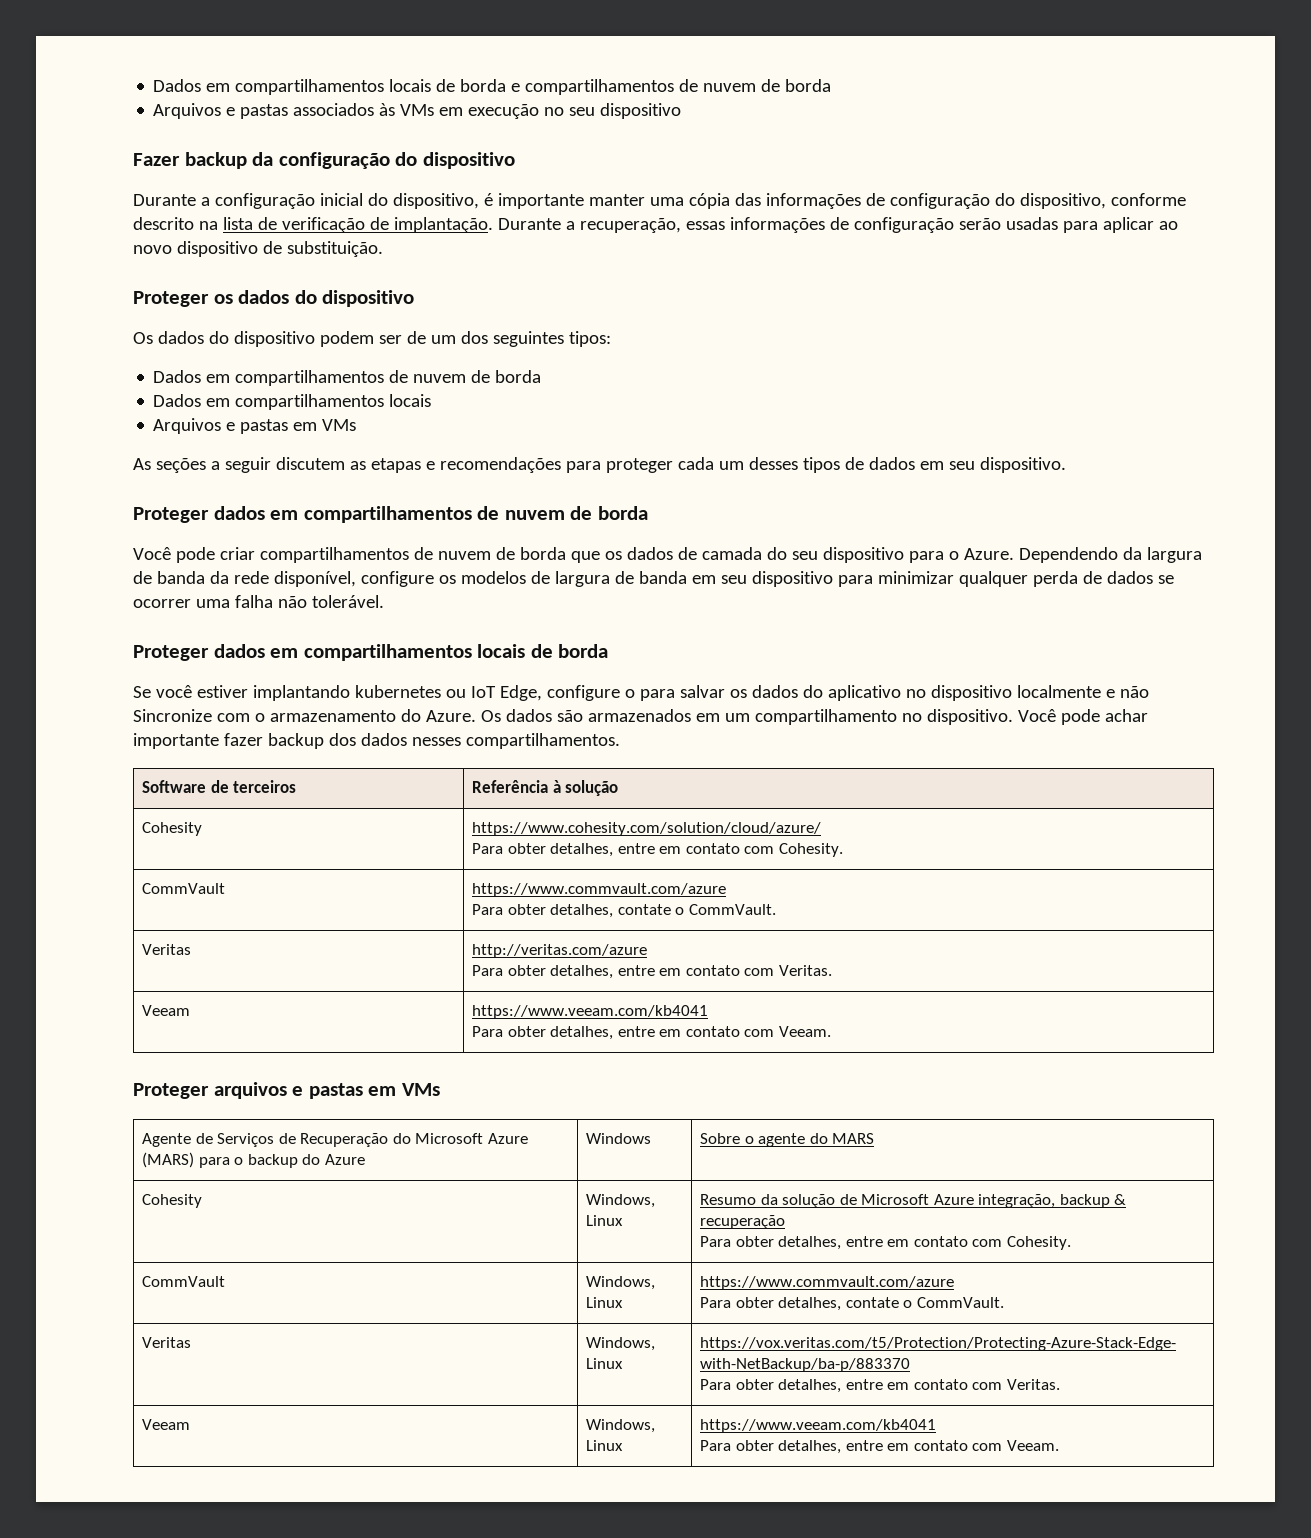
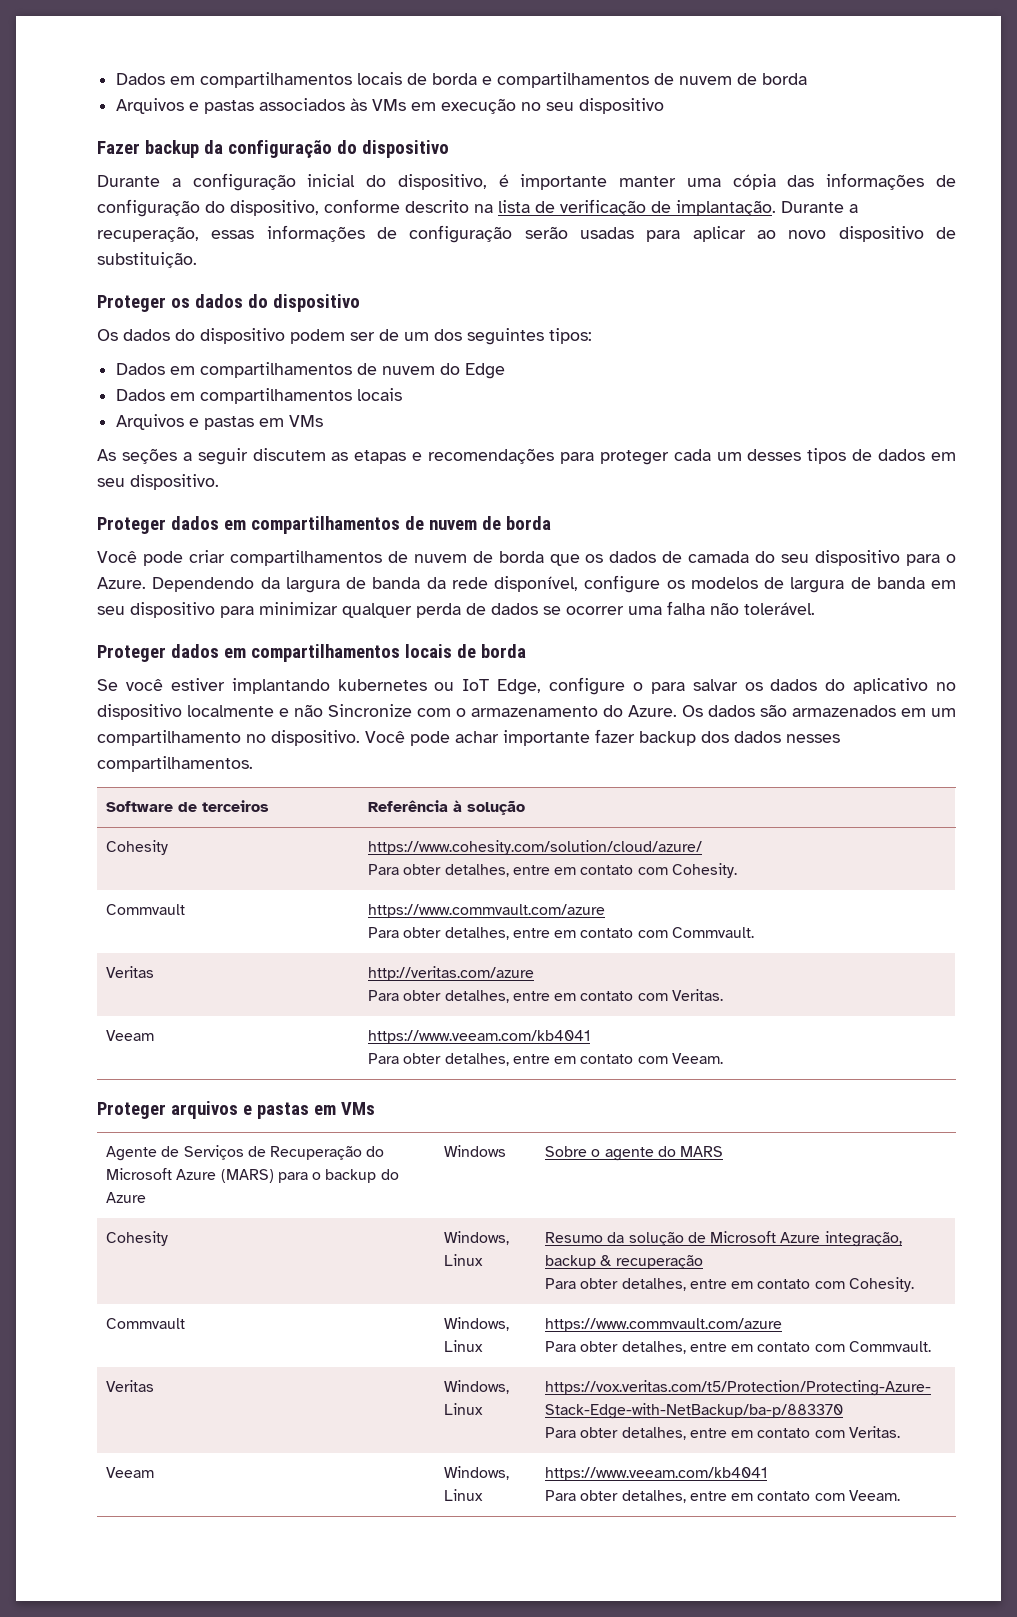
- Dados em compartilhamentos de nuvem de borda
+ Dados em compartilhamentos de nuvem do Edge
- CommVault | https://www.commvault.com/azure
- Para obter detalhes, contate o CommVault.
+ Commvault | https://www.commvault.com/azure
+ Para obter detalhes, entre em contato com Commvault.
- CommVault | Windows, Linux | https://www.commvault.com/azure
- Para obter detalhes, contate o CommVault.
+ Commvault | Windows, Linux | https://www.commvault.com/azure
+ Para obter detalhes, entre em contato com Commvault.

